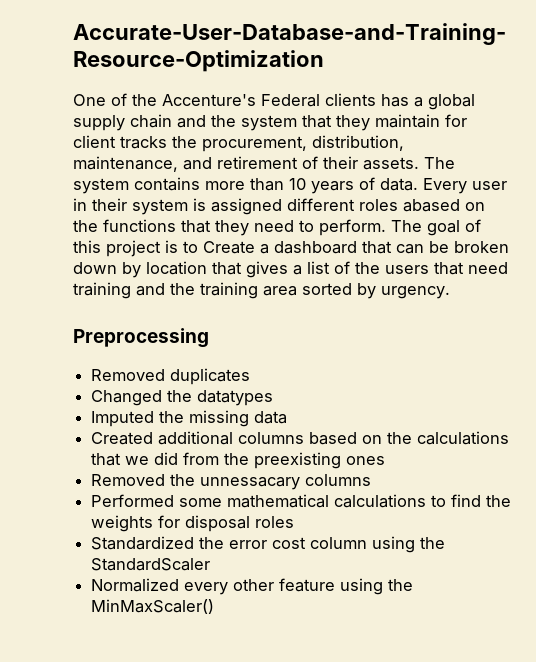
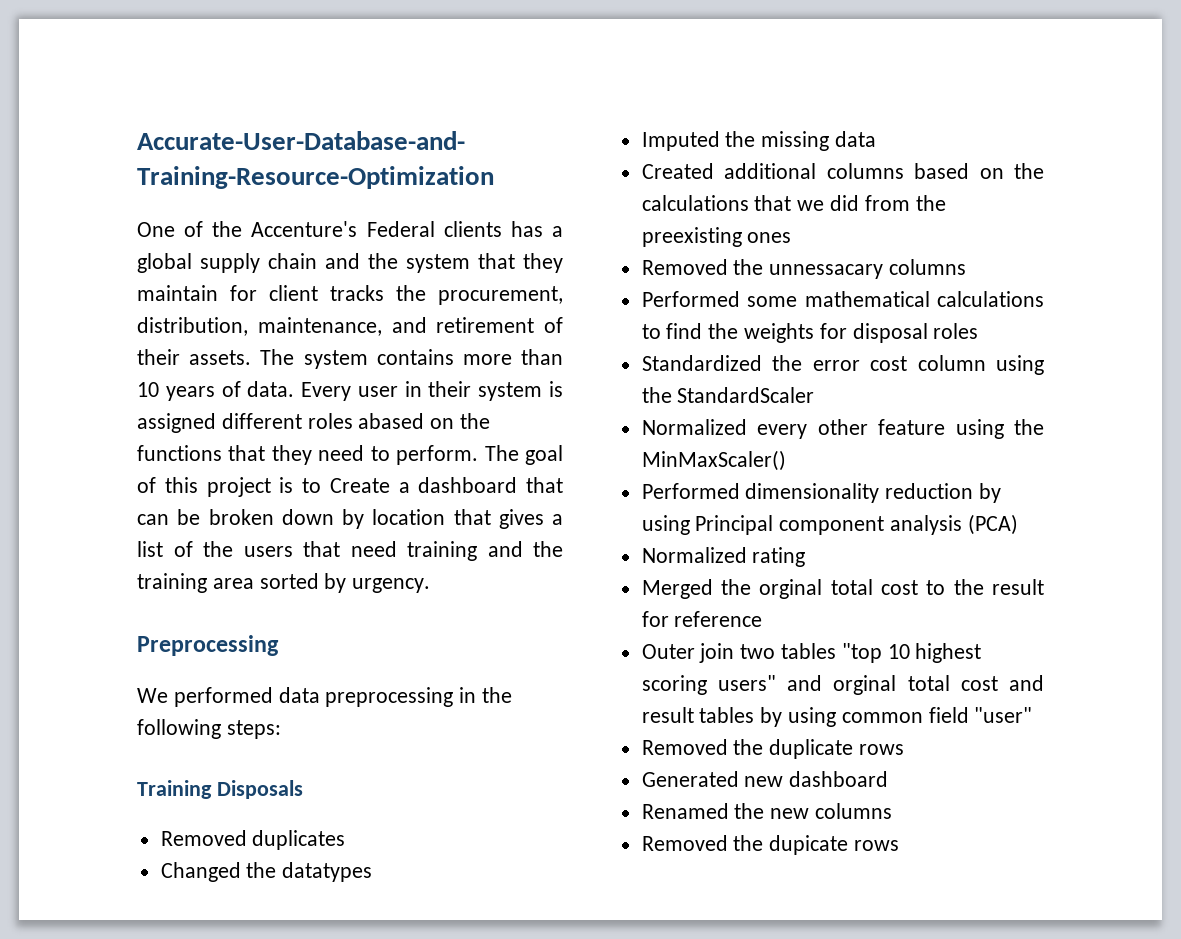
+ We performed data preprocessing in the following steps:
+ Training Disposals
+ Performed dimensionality reduction by using Principal component analysis (PCA)
+ Normalized rating
+ Merged the orginal total cost to the result for reference
+ Outer join two tables "top 10 highest scoring users" and orginal total cost and result tables by using common field "user"
+ Removed the duplicate rows
+ Generated new dashboard
+ Renamed the new columns
+ Removed the dupicate rows

